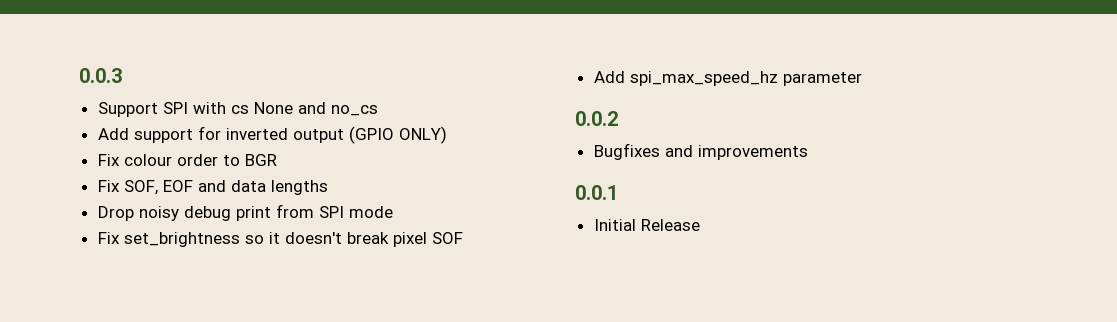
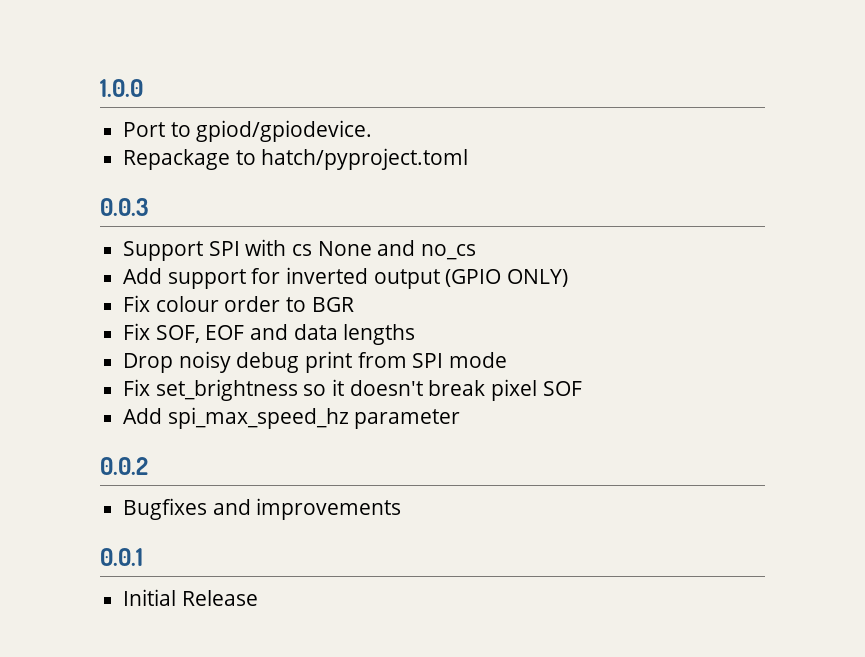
+ 1.0.0
+ Port to gpiod/gpiodevice.
+ Repackage to hatch/pyproject.toml

